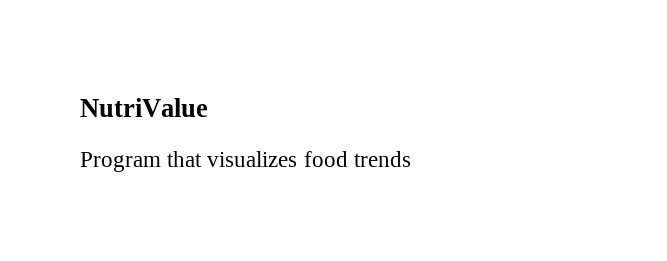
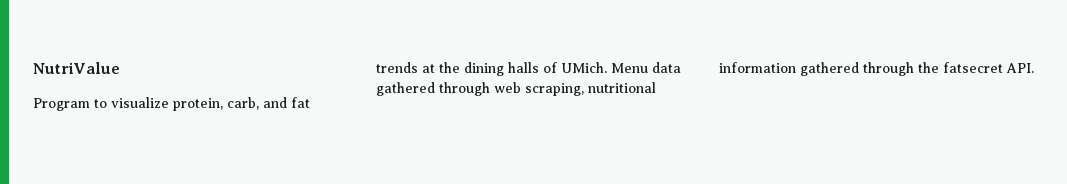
- Program that visualizes food trends
+ Program to visualize protein, carb, and fat trends at the dining halls of UMich. Menu data gathered through web scraping, nutritional information gathered through the fatsecret API.

